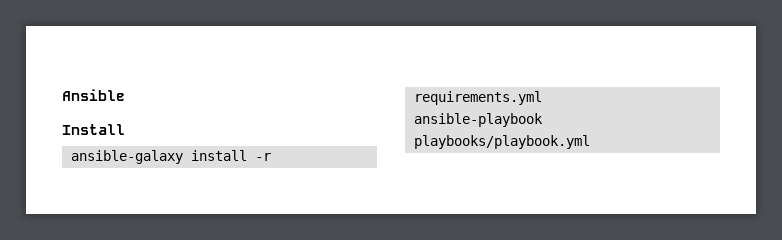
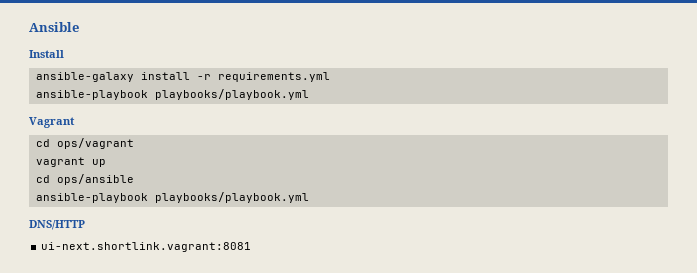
+ Vagrant
+ cd ops/vagrant
+ vagrant up
+ cd ops/ansible
+ ansible-playbook playbooks/playbook.yml
+ DNS/HTTP
+ ui-next.shortlink.vagrant:8081

